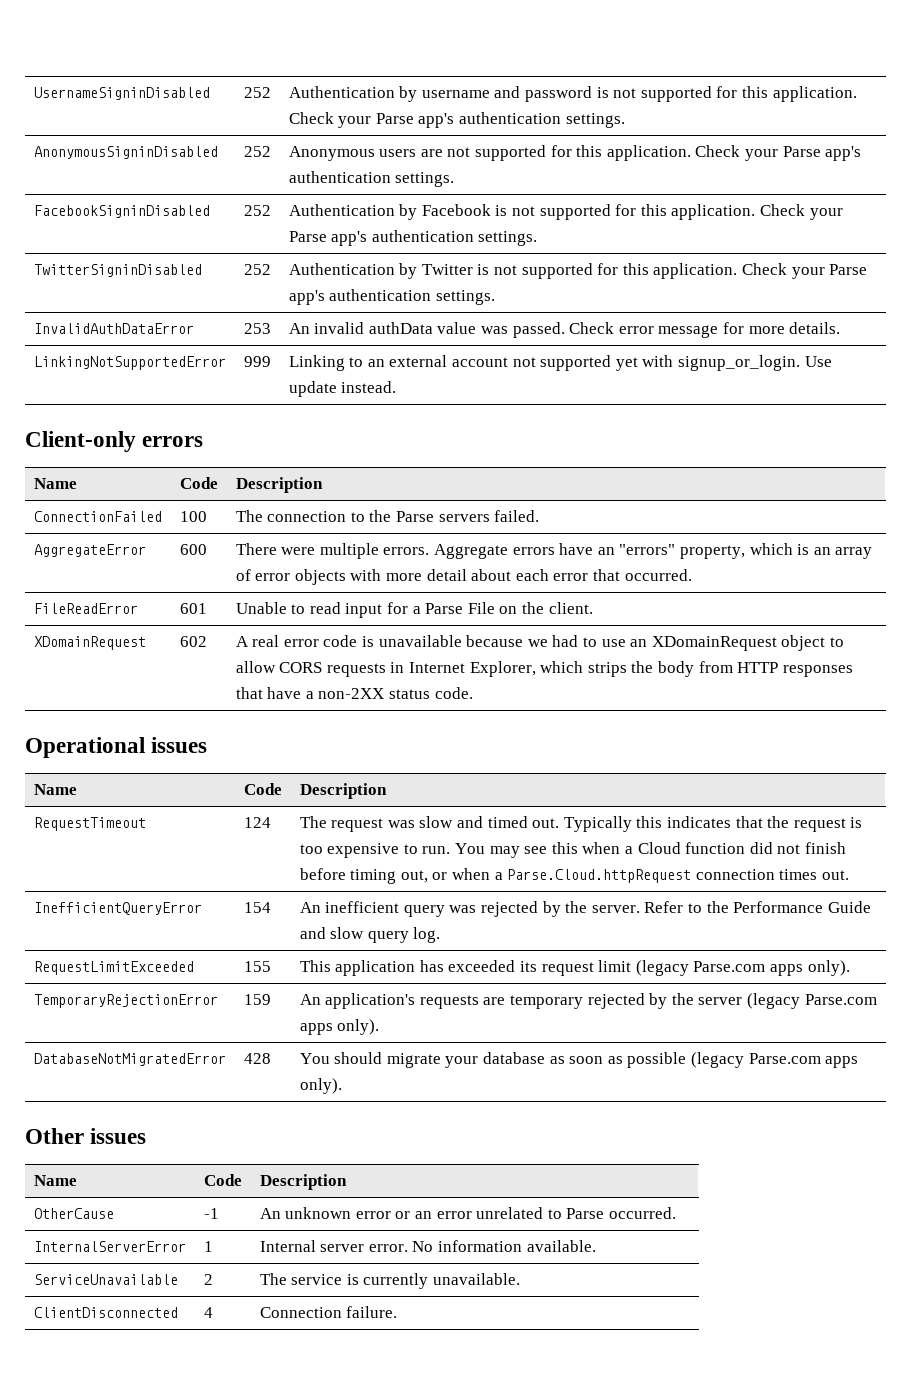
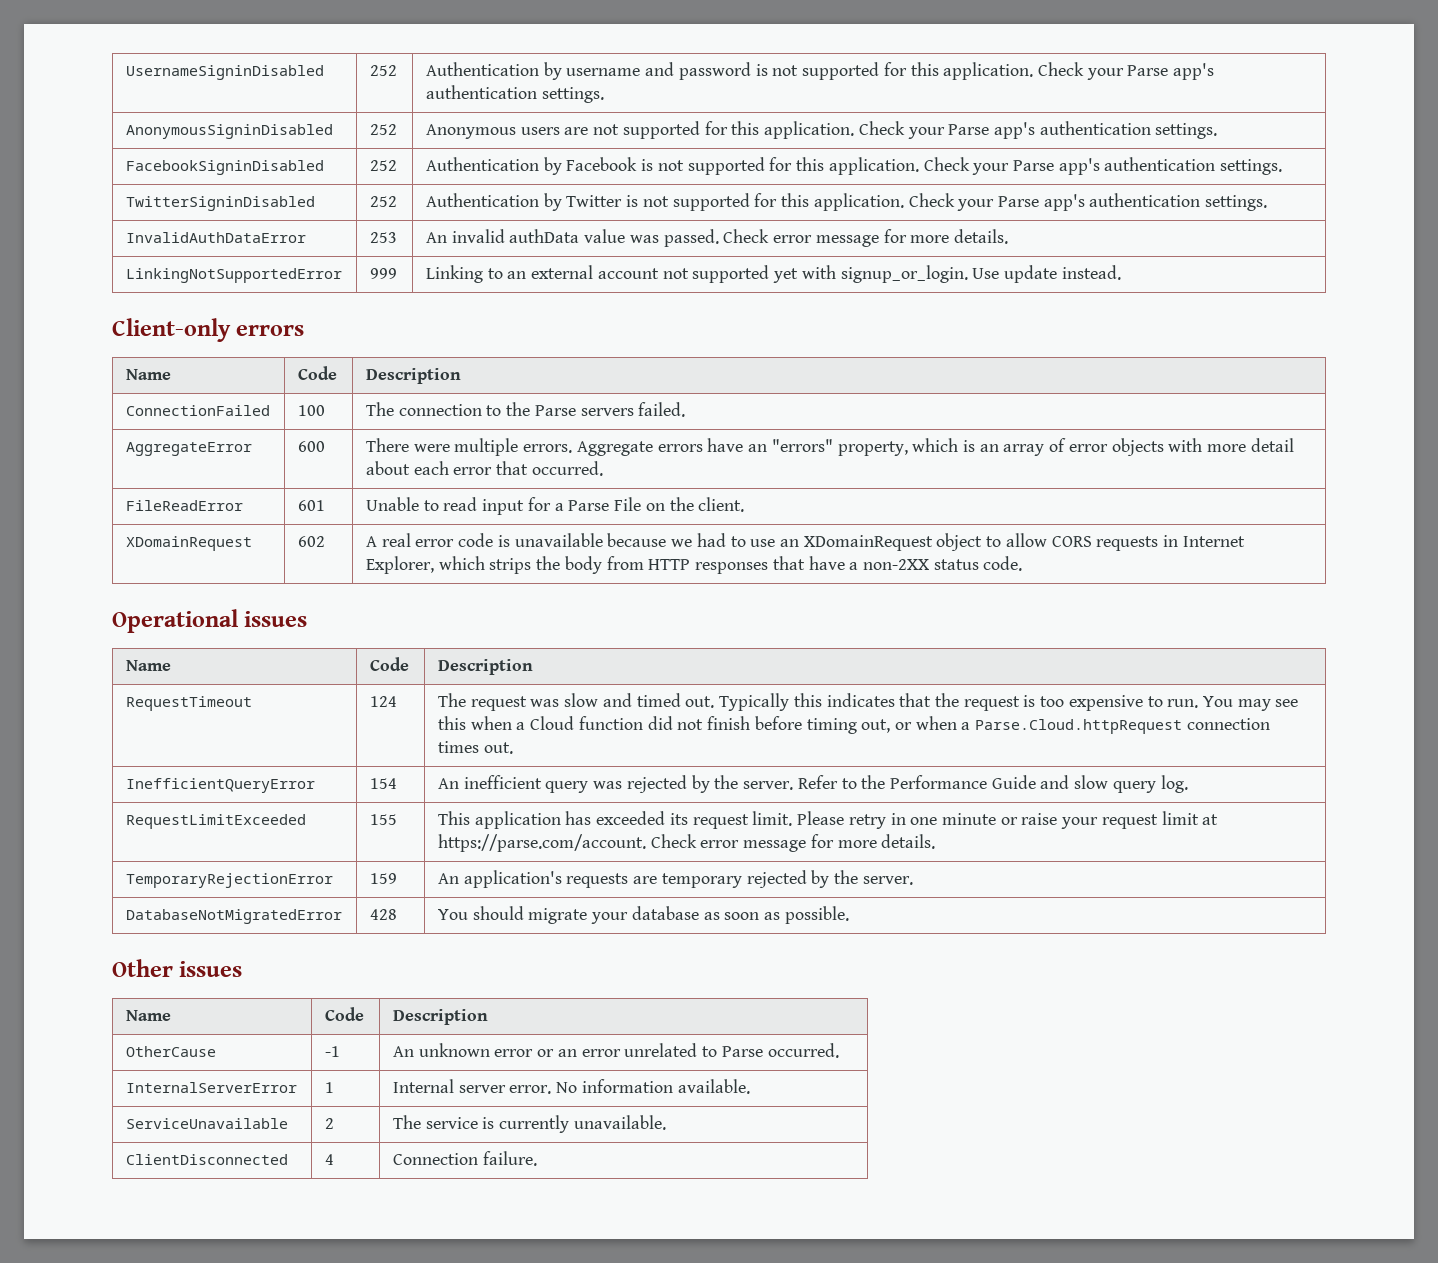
- RequestLimitExceeded | 155 | This application has exceeded its request limit (legacy Parse.com apps only).
+ RequestLimitExceeded | 155 | This application has exceeded its request limit. Please retry in one minute or raise your request limit at https://parse.com/account. Check error message for more details.
- TemporaryRejectionError | 159 | An application's requests are temporary rejected by the server (legacy Parse.com apps only).
+ TemporaryRejectionError | 159 | An application's requests are temporary rejected by the server.
- DatabaseNotMigratedError | 428 | You should migrate your database as soon as possible (legacy Parse.com apps only).
+ DatabaseNotMigratedError | 428 | You should migrate your database as soon as possible.

